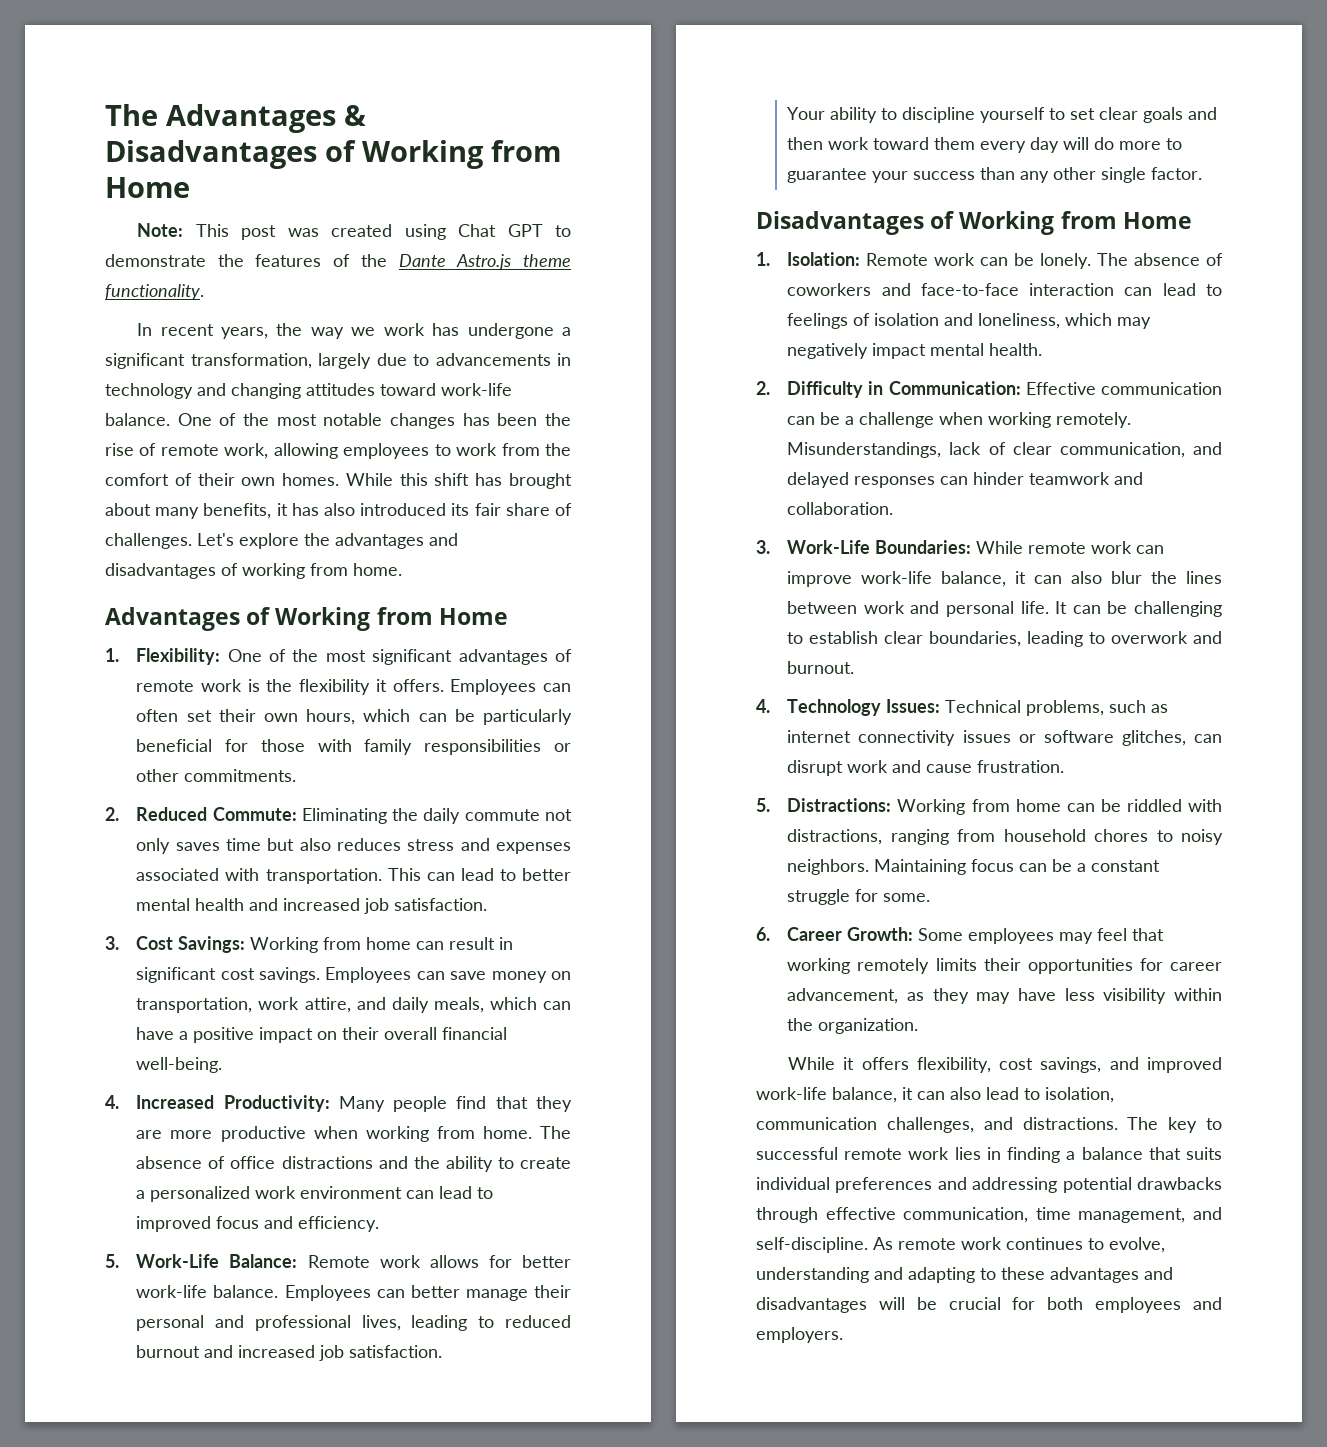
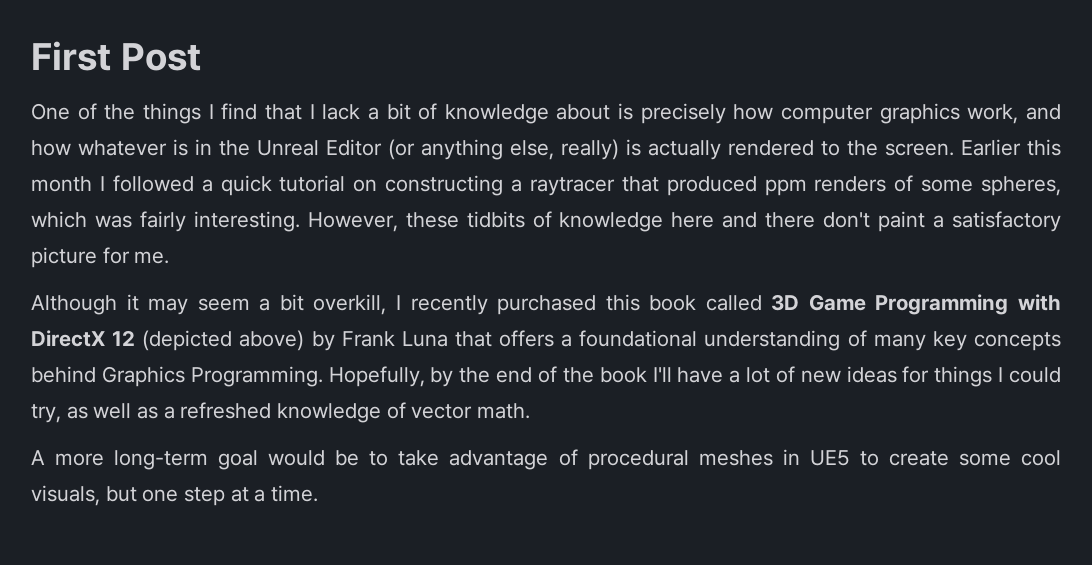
- The Advantages & Disadvantages of Working from Home
- Note: This post was created using Chat GPT to demonstrate the features of the Dante Astro.js theme functionality.
- In recent years, the way we work has undergone a significant transformation, largely due to advancements in technology and changing attitudes toward work-life balance. One of the most notable changes has been the rise of remote work, allowing employees to work from the comfort of their own homes. While this shift has brought about many benefits, it has also introduced its fair share of challenges. Let's explore the advantages and disadvantages of working from home.
- Advantages of Working from Home
- 1. Flexibility: One of the most significant advantages of remote work is the flexibility it offers. Employees can often set their own hours, which can be particularly beneficial for those with family responsibilities or other commitments.
- 2. Reduced Commute: Eliminating the daily commute not only saves time but also reduces stress and expenses associated with transportation. This can lead to better mental health and increased job satisfaction.
- 3. Cost Savings: Working from home can result in significant cost savings. Employees can save money on transportation, work attire, and daily meals, which can have a positive impact on their overall financial well-being.
- 4. Increased Productivity: Many people find that they are more productive when working from home. The absence of office distractions and the ability to create a personalized work environment can lead to improved focus and efficiency.
- 5. Work-Life Balance: Remote work allows for better work-life balance. Employees can better manage their personal and professional lives, leading to reduced burnout and increased job satisfaction.
- Your ability to discipline yourself to set clear goals and then work toward them every day will do more to guarantee your success than any other single factor.
- Disadvantages of Working from Home
- 1. Isolation: Remote work can be lonely. The absence of coworkers and face-to-face interaction can lead to feelings of isolation and loneliness, which may negatively impact mental health.
- 2. Difficulty in Communication: Effective communication can be a challenge when working remotely. Misunderstandings, lack of clear communication, and delayed responses can hinder teamwork and collaboration.
- 3. Work-Life Boundaries: While remote work can improve work-life balance, it can also blur the lines between work and personal life. It can be challenging to establish clear boundaries, leading to overwork and burnout.
- 4. Technology Issues: Technical problems, such as internet connectivity issues or software glitches, can disrupt work and cause frustration.
- 5. Distractions: Working from home can be riddled with distractions, ranging from household chores to noisy neighbors. Maintaining focus can be a constant struggle for some.
- 6. Career Growth: Some employees may feel that working remotely limits their opportunities for career advancement, as they may have less visibility within the organization.
- While it offers flexibility, cost savings, and improved work-life balance, it can also lead to isolation, communication challenges, and distractions. The key to successful remote work lies in finding a balance that suits individual preferences and addressing potential drawbacks through effective communication, time management, and self-discipline. As remote work continues to evolve, understanding and adapting to these advantages and disadvantages will be crucial for both employees and employers.
+ First Post
+ One of the things I find that I lack a bit of knowledge about is precisely how computer graphics work, and how whatever is in the Unreal Editor (or anything else, really) is actually rendered to the screen. Earlier this month I followed a quick tutorial on constructing a raytracer that produced ppm renders of some spheres, which was fairly interesting. However, these tidbits of knowledge here and there don't paint a satisfactory picture for me.
+ Although it may seem a bit overkill, I recently purchased this book called 3D Game Programming with DirectX 12 (depicted above) by Frank Luna that offers a foundational understanding of many key concepts behind Graphics Programming. Hopefully, by the end of the book I'll have a lot of new ideas for things I could try, as well as a refreshed knowledge of vector math.
+ A more long-term goal would be to take advantage of procedural meshes in UE5 to create some cool visuals, but one step at a time.

